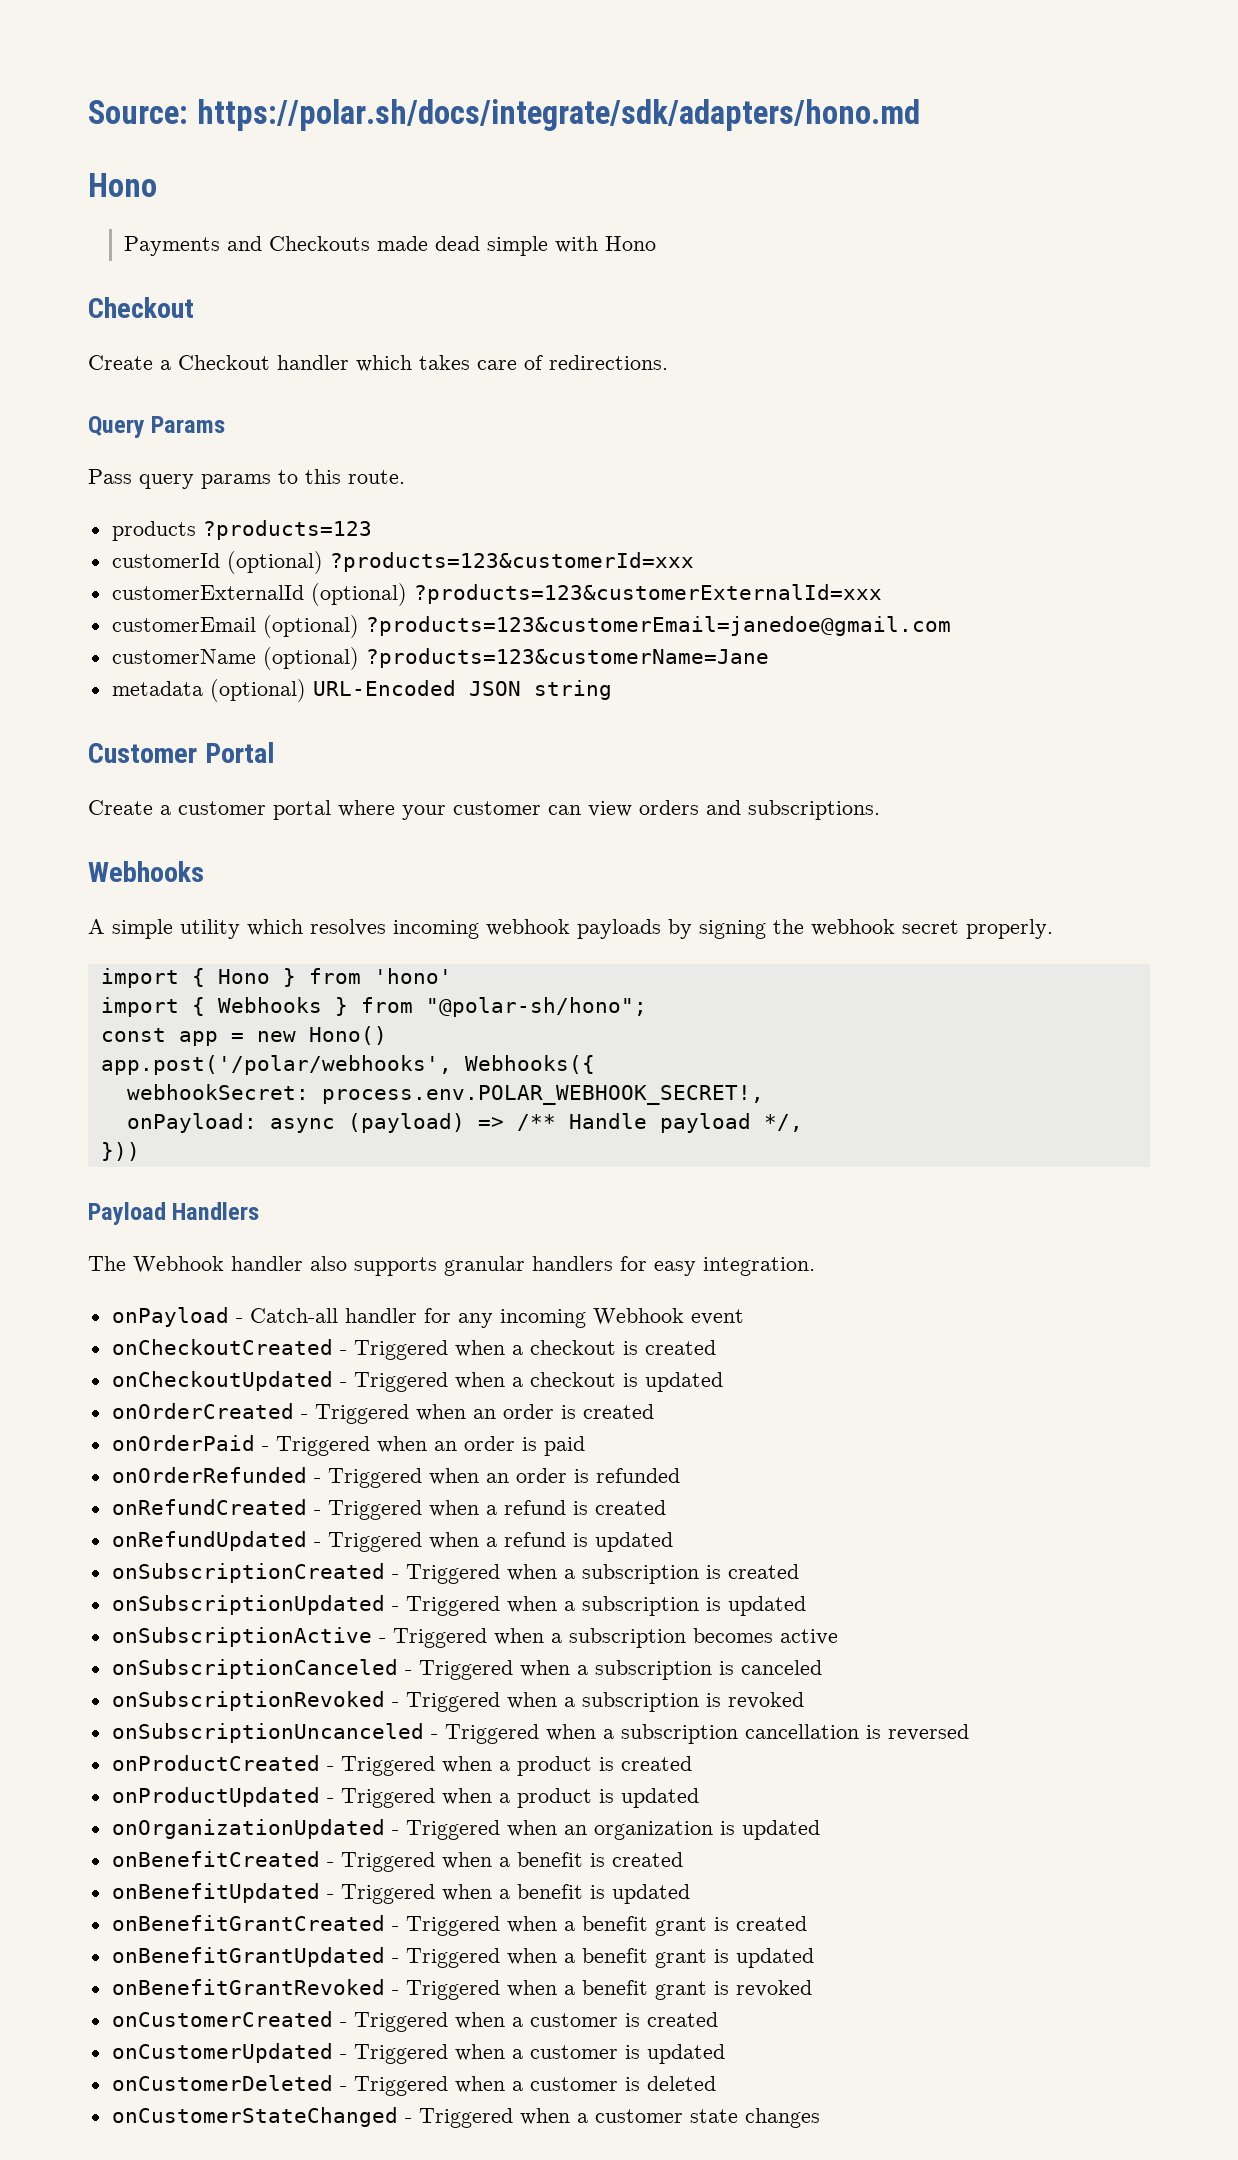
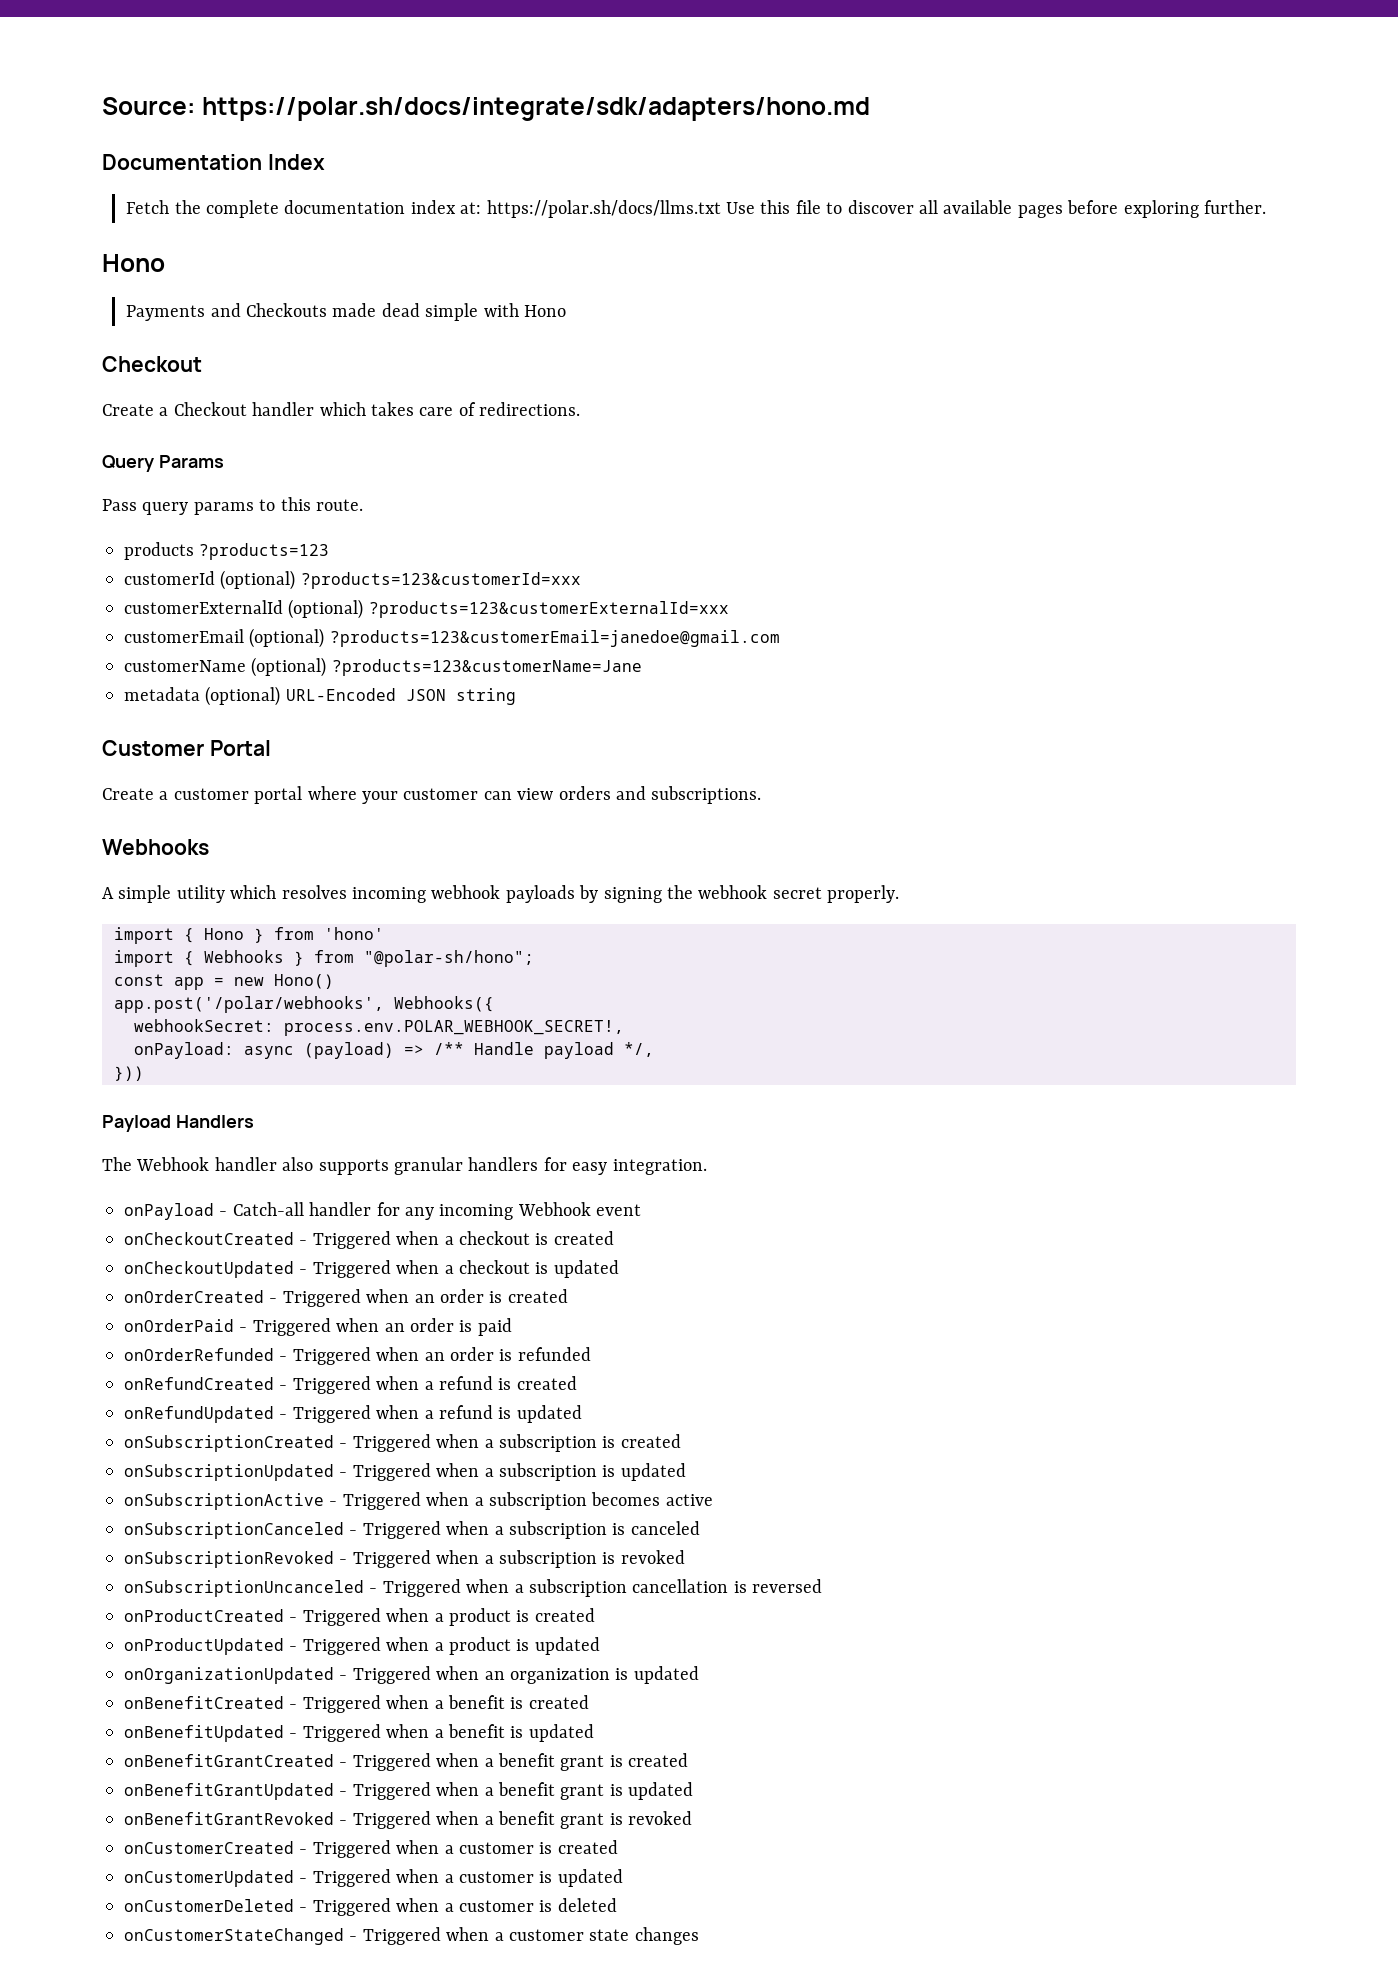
+ Documentation Index
+ Fetch the complete documentation index at: https://polar.sh/docs/llms.txt Use this file to discover all available pages before exploring further.

